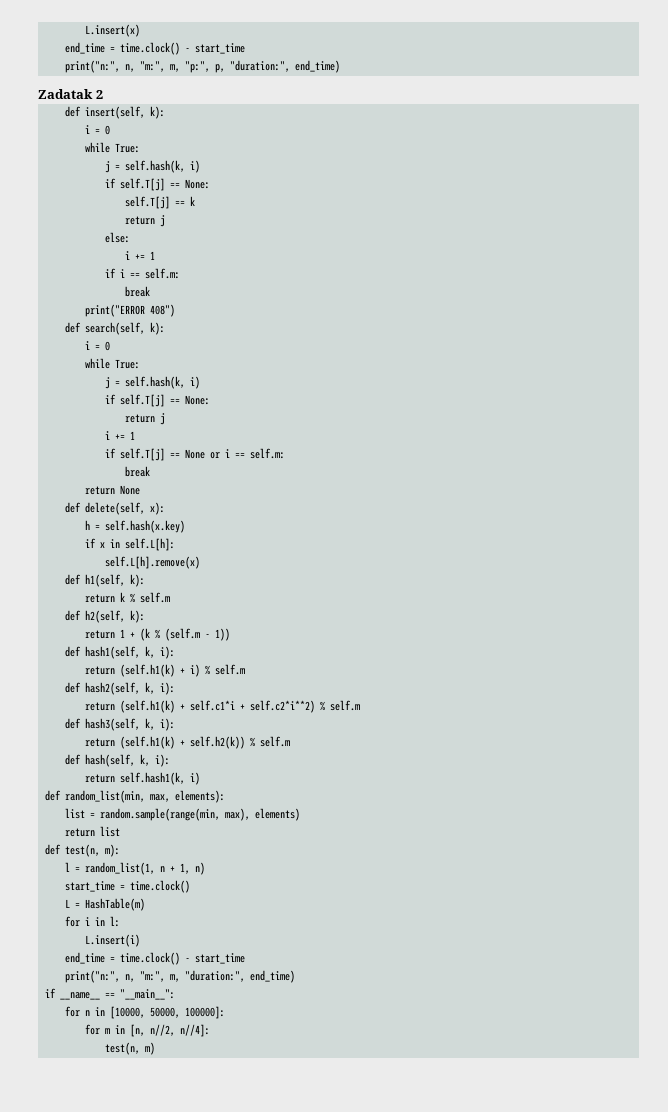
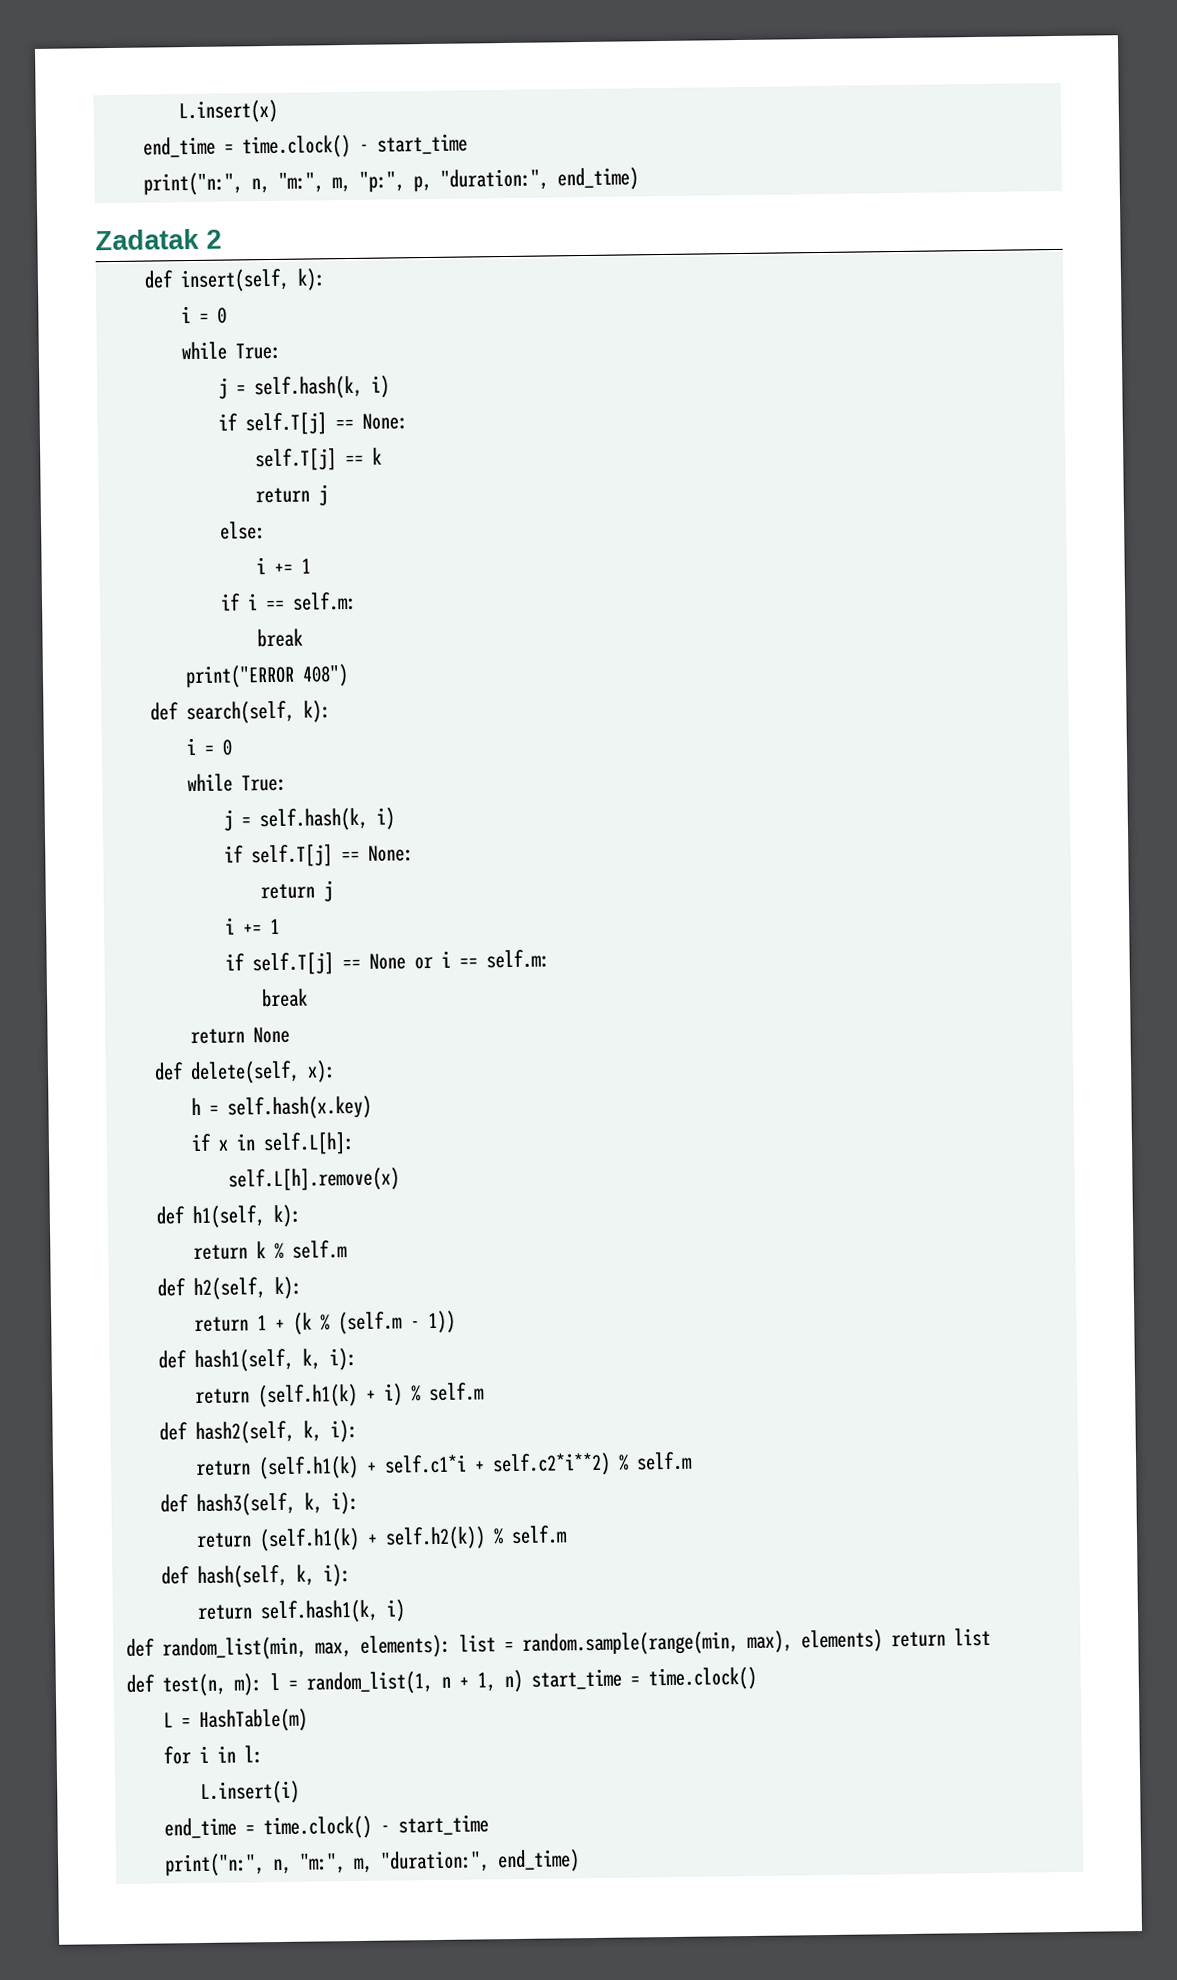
- def random_list(min, max, elements):
- list = random.sample(range(min, max), elements)
- return list
+ def random_list(min, max, elements): list = random.sample(range(min, max), elements) return list
- def test(n, m):
- l = random_list(1, n + 1, n)
- start_time = time.clock()
+ def test(n, m): l = random_list(1, n + 1, n) start_time = time.clock()
- if __name__ == "__main__":
- for n in [10000, 50000, 100000]:
- for m in [n, n//2, n//4]:
- test(n, m)

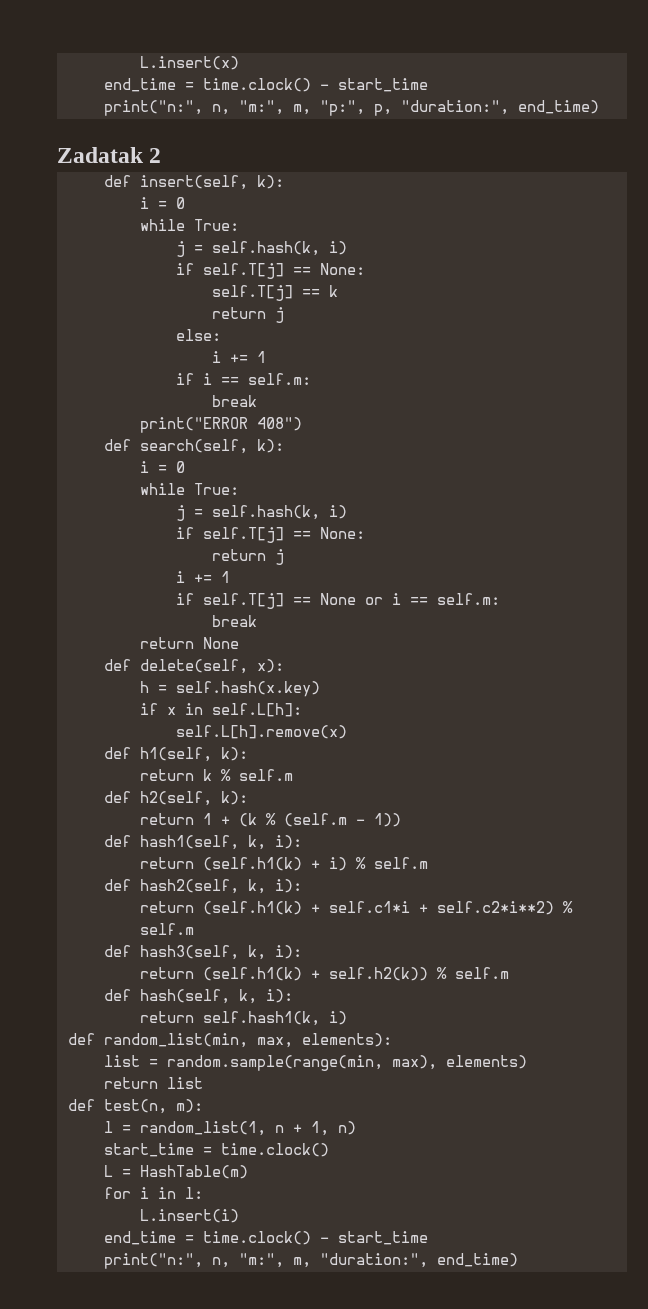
- def random_list(min, max, elements): list = random.sample(range(min, max), elements) return list
+ def random_list(min, max, elements):
+ list = random.sample(range(min, max), elements)
+ return list
- def test(n, m): l = random_list(1, n + 1, n) start_time = time.clock()
+ def test(n, m):
+ l = random_list(1, n + 1, n)
+ start_time = time.clock()

